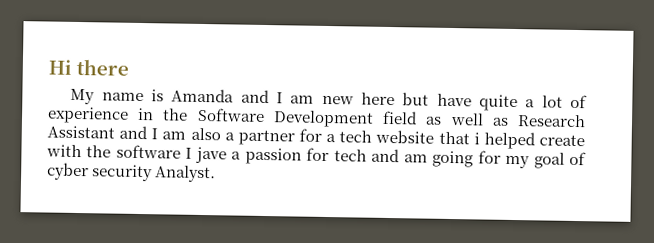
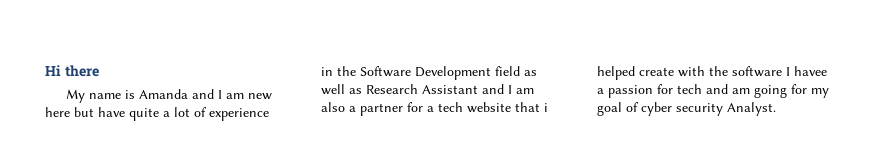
- My name is Amanda and I am new here but have quite a lot of experience in the Software Development field as well as Research Assistant and I am also a partner for a tech website that i helped create with the software I jave a passion for tech and am going for my goal of cyber security Analyst.
+ My name is Amanda and I am new here but have quite a lot of experience in the Software Development field as well as Research Assistant and I am also a partner for a tech website that i helped create with the software I havee a passion for tech and am going for my goal of cyber security Analyst.

